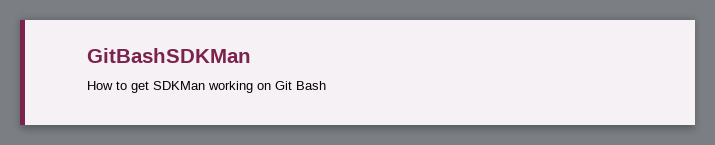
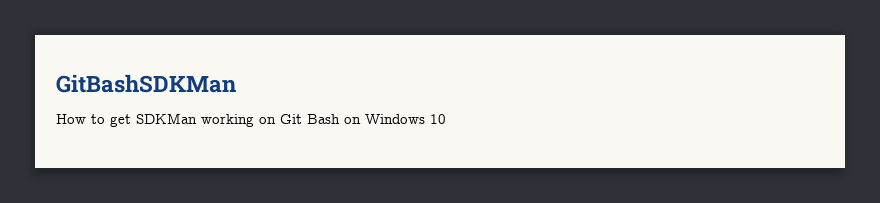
- How to get SDKMan working on Git Bash
+ How to get SDKMan working on Git Bash on Windows 10

